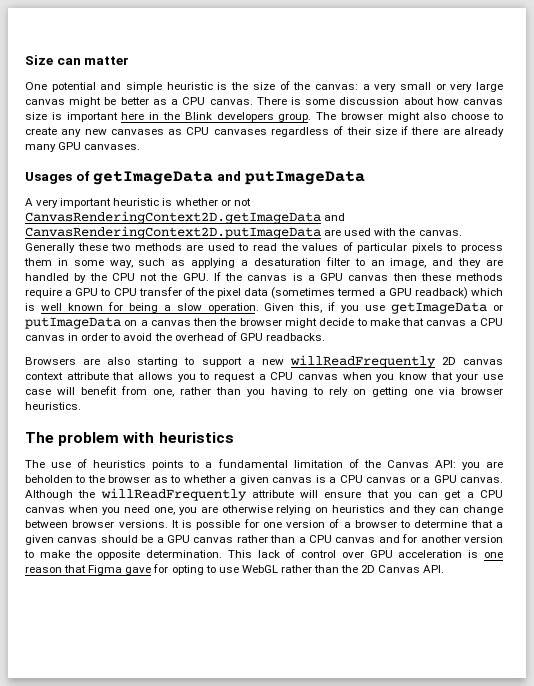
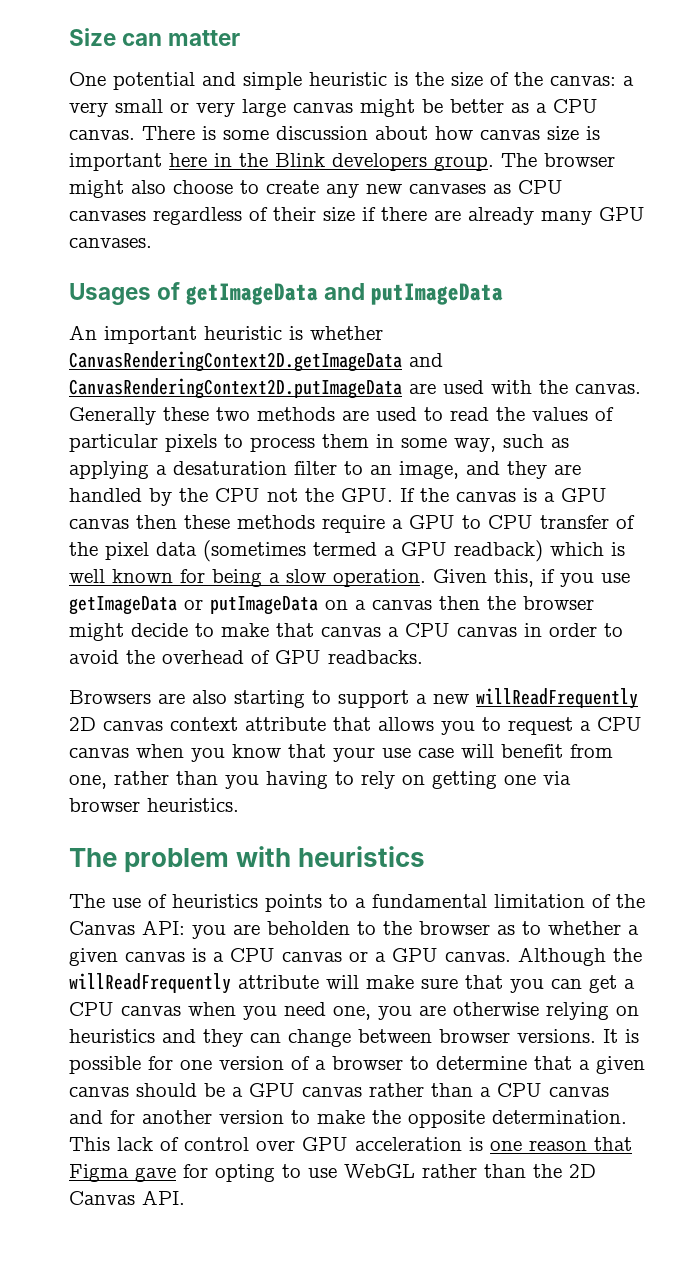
- A very important heuristic is whether or not CanvasRenderingContext2D.getImageData and CanvasRenderingContext2D.putImageData are used with the canvas.
+ An important heuristic is whether CanvasRenderingContext2D.getImageData and CanvasRenderingContext2D.putImageData are used with the canvas.
- Although the willReadFrequently attribute will ensure that you can get a CPU canvas when you need one, you are otherwise relying on heuristics and they can change between browser versions.
+ Although the willReadFrequently attribute will make sure that you can get a CPU canvas when you need one, you are otherwise relying on heuristics and they can change between browser versions.

